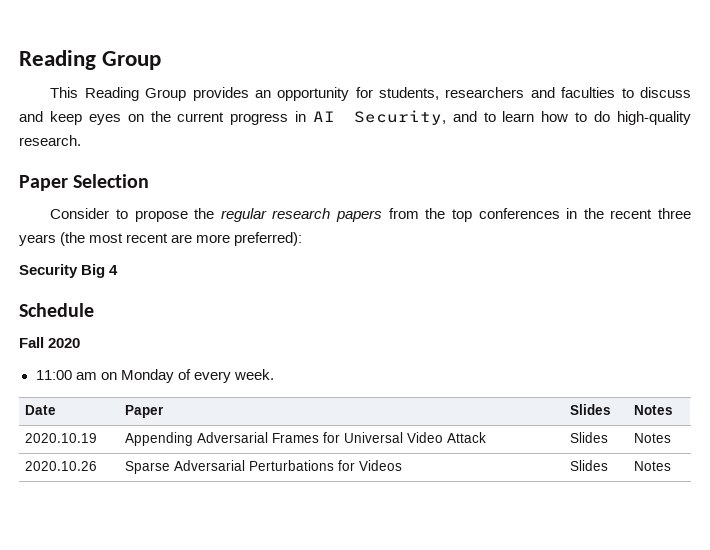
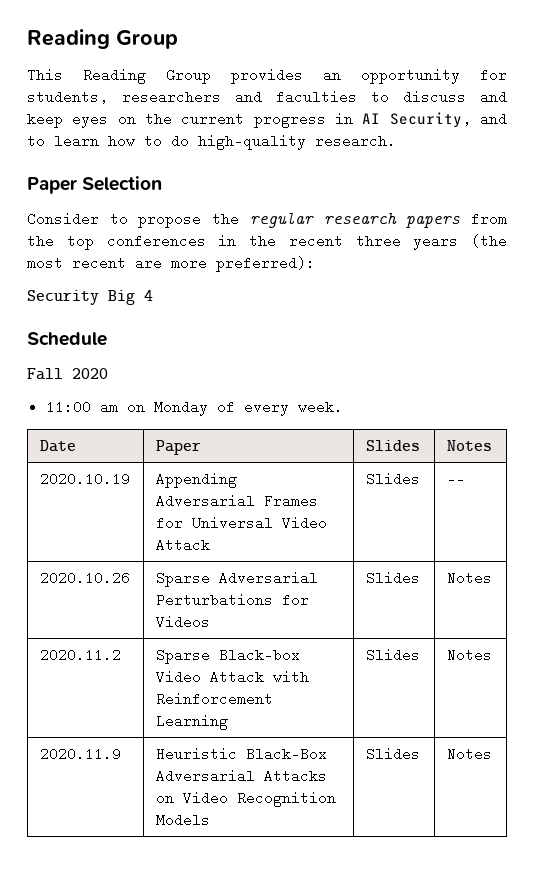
- 2020.10.19 | Appending Adversarial Frames for Universal Video Attack | Slides | Notes
+ 2020.10.19 | Appending Adversarial Frames for Universal Video Attack | Slides | --
+ 2020.11.2 | Sparse Black-box Video Attack with Reinforcement Learning | Slides | Notes
+ 2020.11.9 | Heuristic Black-Box Adversarial Attacks on Video Recognition Models | Slides | Notes

